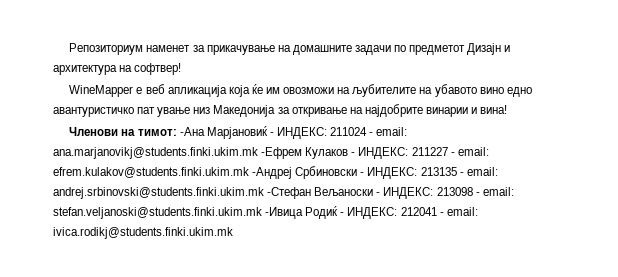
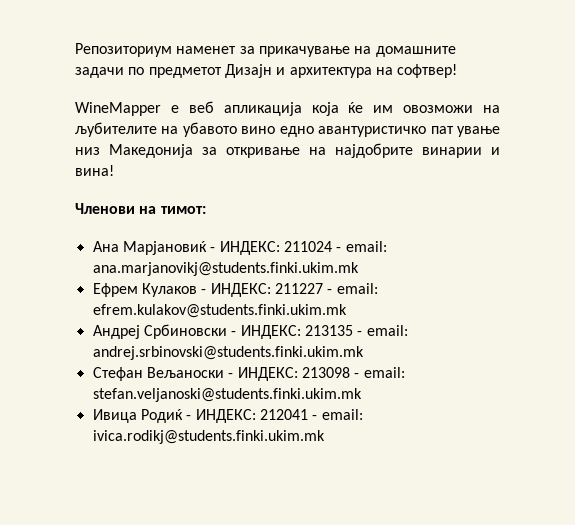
- Членови на тимот: -Ана Марјановиќ - ИНДЕКС: 211024 - email: ana.marjanovikj@students.finki.ukim.mk -Ефрем Кулаков - ИНДЕКС: 211227 - email: efrem.kulakov@students.finki.ukim.mk -Андреј Србиновски - ИНДЕКС: 213135 - email: andrej.srbinovski@students.finki.ukim.mk -Стефан Вељаноски - ИНДЕКС: 213098 - email: stefan.veljanoski@students.finki.ukim.mk -Ивица Родиќ - ИНДЕКС: 212041 - email: ivica.rodikj@students.finki.ukim.mk
+ Членови на тимот:
+ Ана Марјановиќ - ИНДЕКС: 211024 - email: ana.marjanovikj@students.finki.ukim.mk
+ Ефрем Кулаков - ИНДЕКС: 211227 - email: efrem.kulakov@students.finki.ukim.mk
+ Андреј Србиновски - ИНДЕКС: 213135 - email: andrej.srbinovski@students.finki.ukim.mk
+ Стефан Вељаноски - ИНДЕКС: 213098 - email: stefan.veljanoski@students.finki.ukim.mk
+ Ивица Родиќ - ИНДЕКС: 212041 - email: ivica.rodikj@students.finki.ukim.mk

